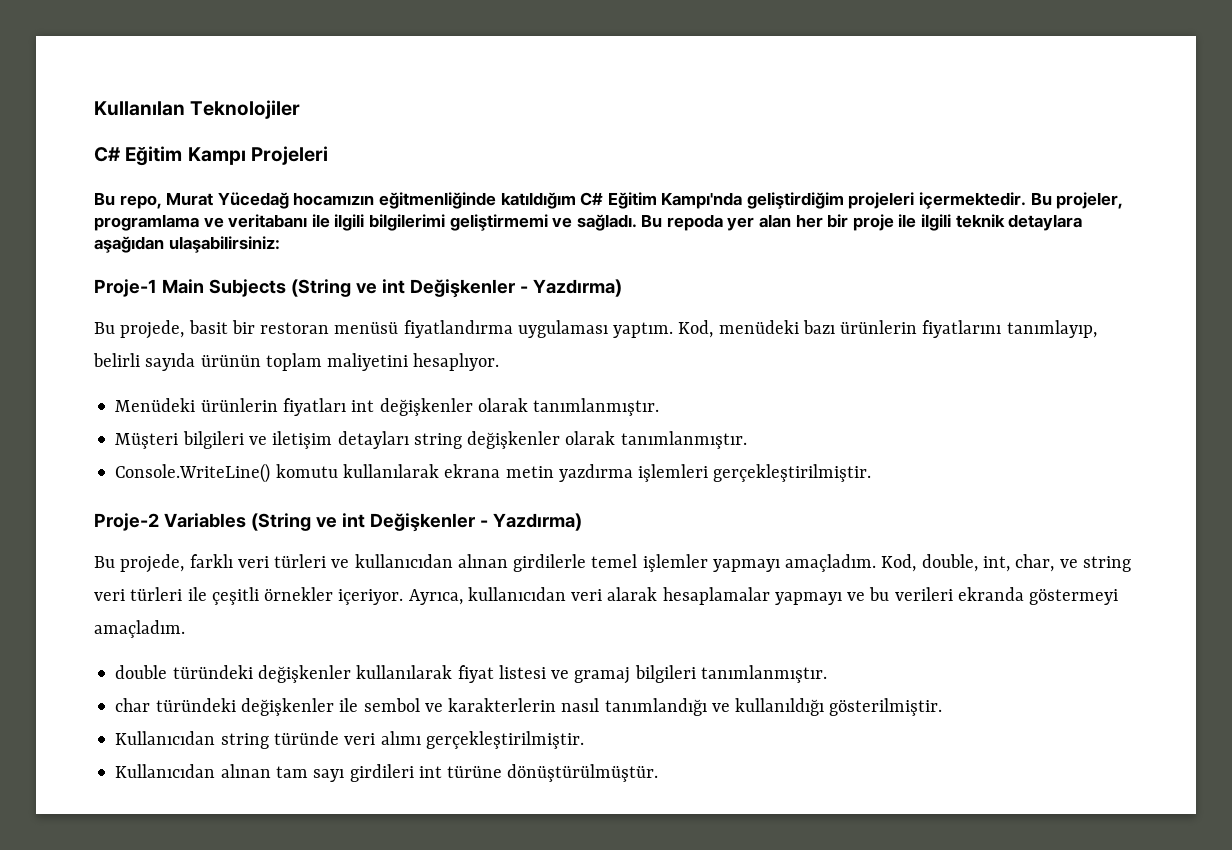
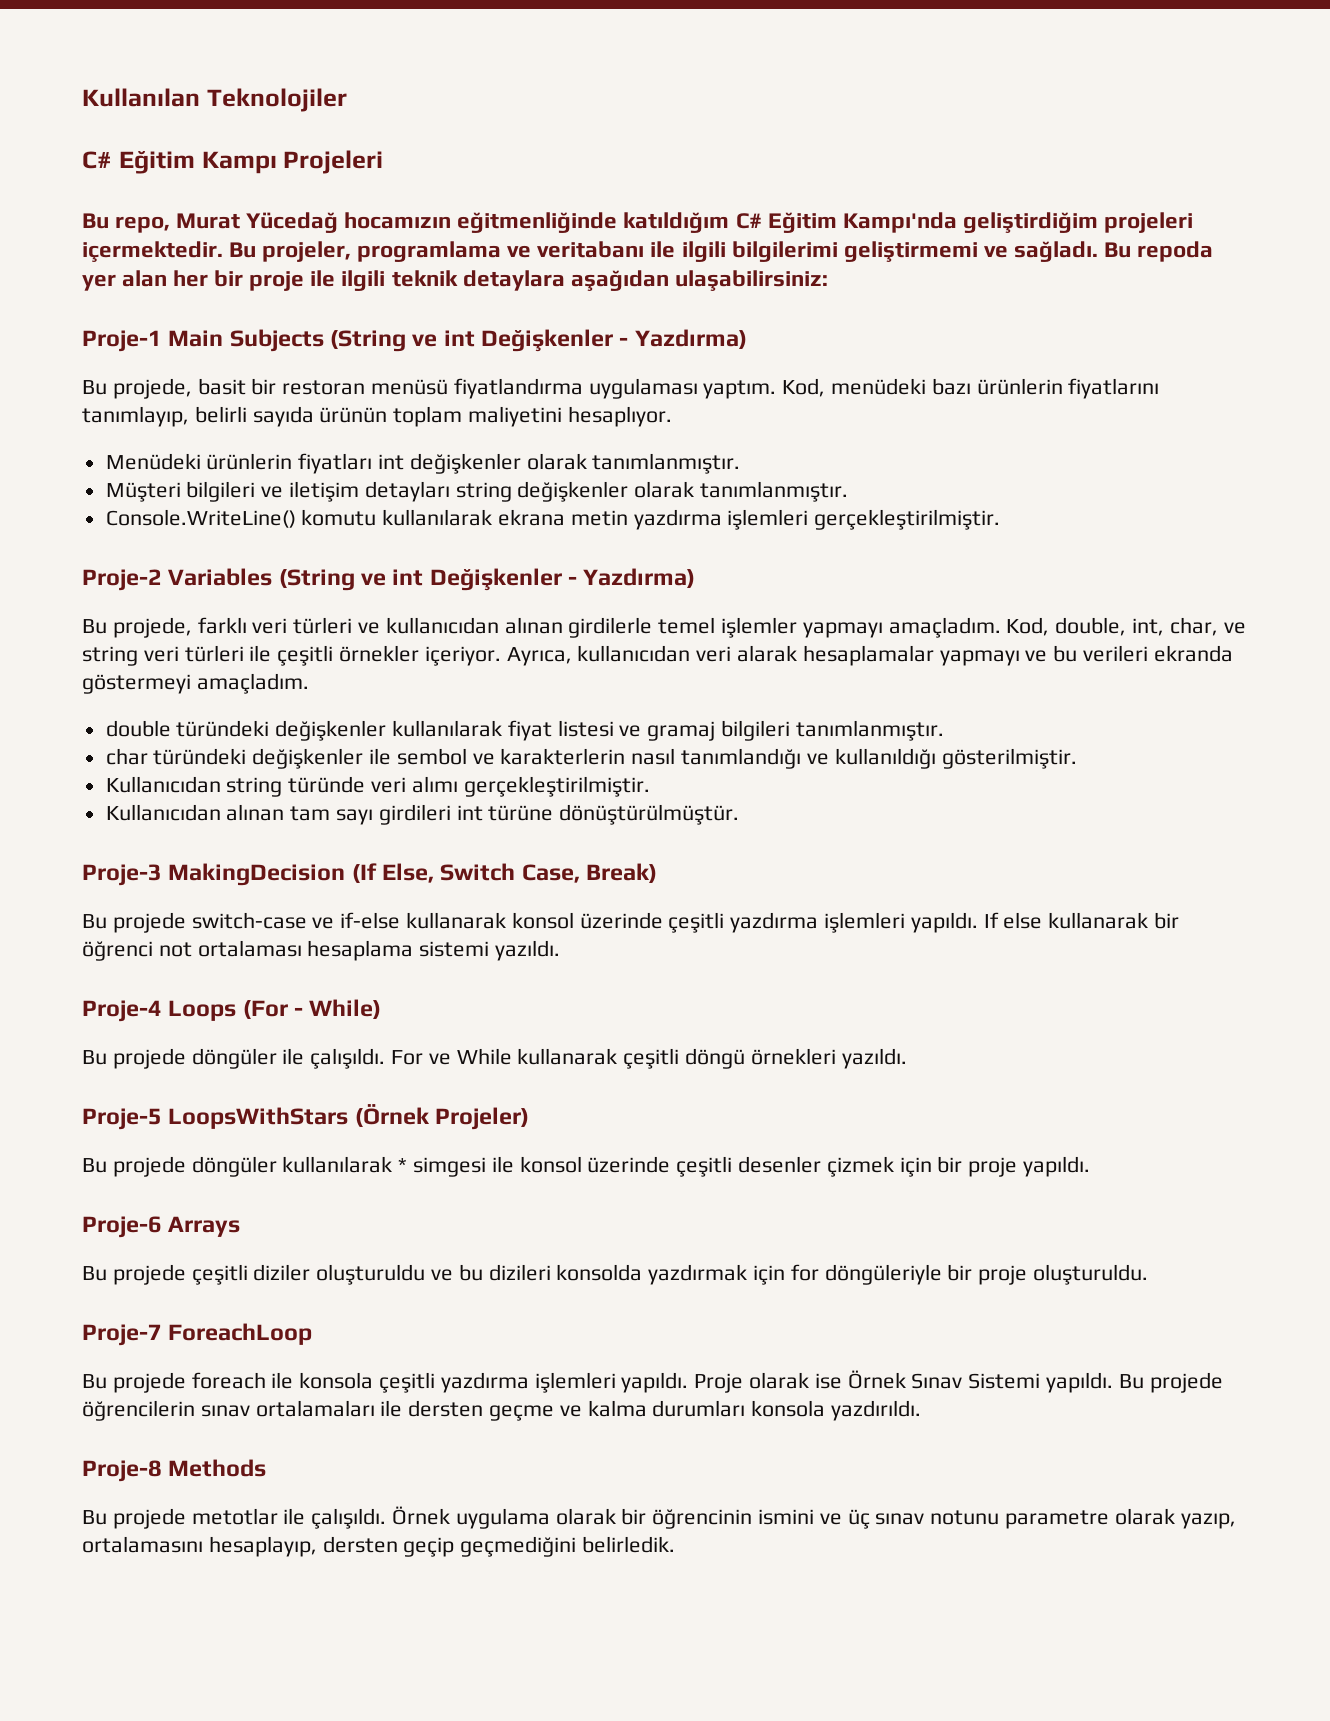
+ Proje-3 MakingDecision (If Else, Switch Case, Break)
+ Bu projede switch-case ve if-else kullanarak konsol üzerinde çeşitli yazdırma işlemleri yapıldı. If else kullanarak bir öğrenci not ortalaması hesaplama sistemi yazıldı.
+ Proje-4 Loops (For - While)
+ Bu projede döngüler ile çalışıldı. For ve While kullanarak çeşitli döngü örnekleri yazıldı.
+ Proje-5 LoopsWithStars (Örnek Projeler)
+ Bu projede döngüler kullanılarak * simgesi ile konsol üzerinde çeşitli desenler çizmek için bir proje yapıldı.
+ Proje-6 Arrays
+ Bu projede çeşitli diziler oluşturuldu ve bu dizileri konsolda yazdırmak için for döngüleriyle bir proje oluşturuldu.
+ Proje-7 ForeachLoop
+ Bu projede foreach ile konsola çeşitli yazdırma işlemleri yapıldı. Proje olarak ise Örnek Sınav Sistemi yapıldı. Bu projede öğrencilerin sınav ortalamaları ile dersten geçme ve kalma durumları konsola yazdırıldı.
+ Proje-8 Methods
+ Bu projede metotlar ile çalışıldı. Örnek uygulama olarak bir öğrencinin ismini ve üç sınav notunu parametre olarak yazıp, ortalamasını hesaplayıp, dersten geçip geçmediğini belirledik.

